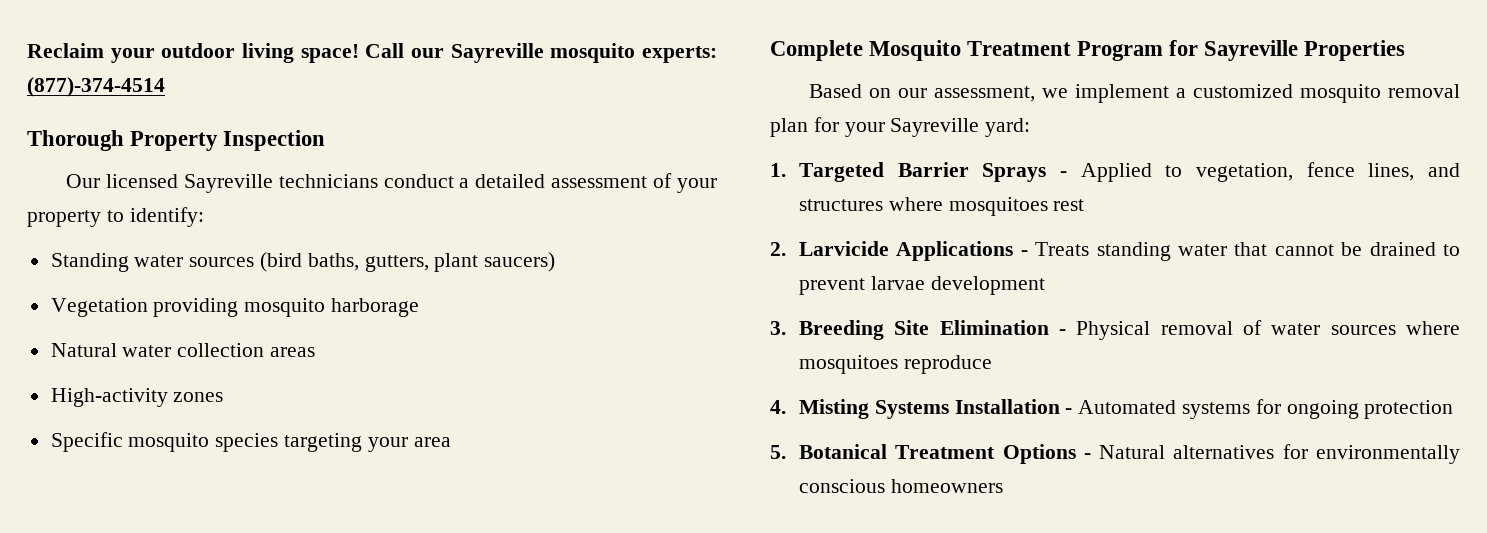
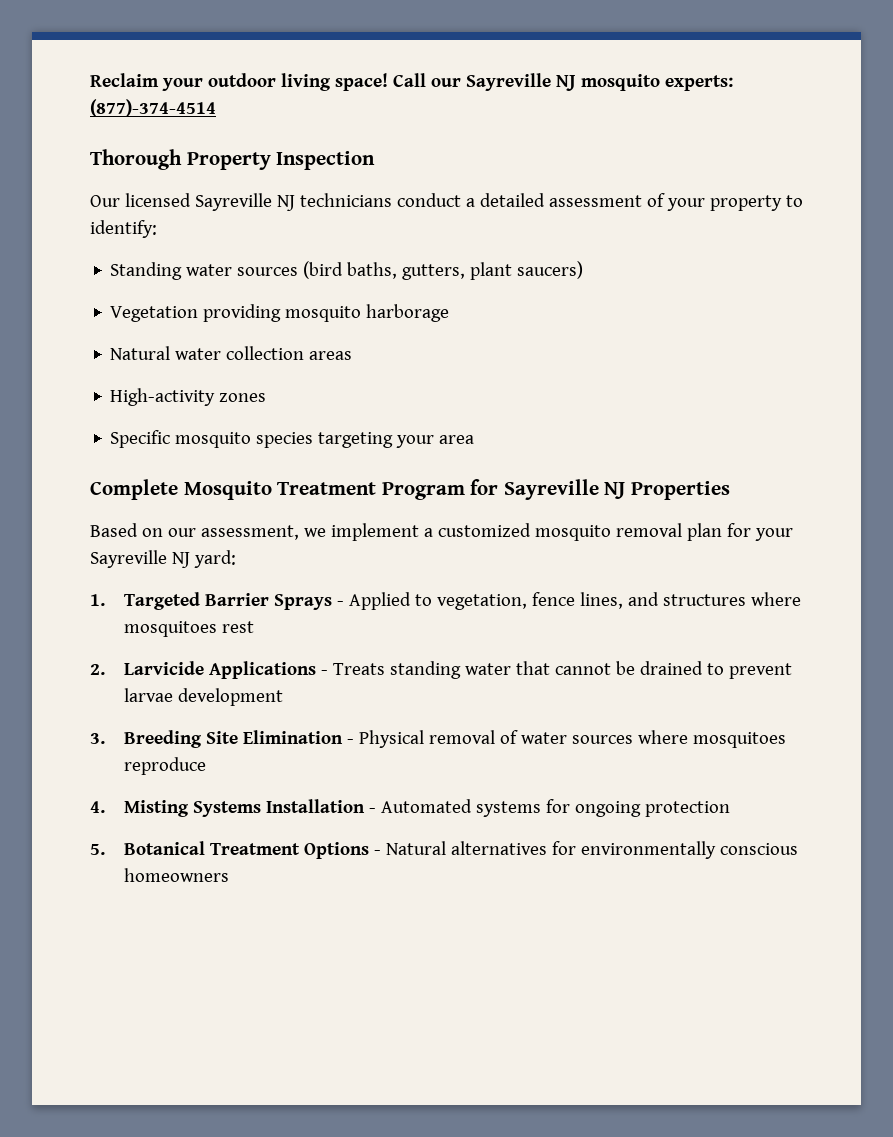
- Call our Sayreville mosquito experts: (877)-374-4514
+ Call our Sayreville NJ mosquito experts: (877)-374-4514
- Our licensed Sayreville technicians conduct a detailed assessment of your property to identify:
+ Our licensed Sayreville NJ technicians conduct a detailed assessment of your property to identify:
- Complete Mosquito Treatment Program for Sayreville Properties
+ Complete Mosquito Treatment Program for Sayreville NJ Properties
- Based on our assessment, we implement a customized mosquito removal plan for your Sayreville yard:
+ Based on our assessment, we implement a customized mosquito removal plan for your Sayreville NJ yard:

